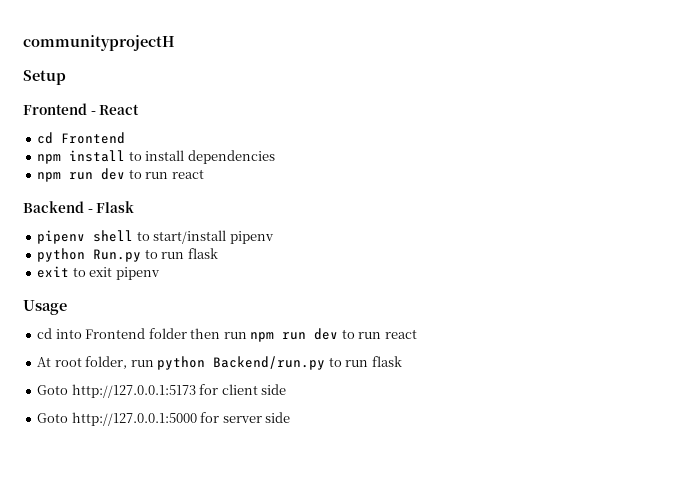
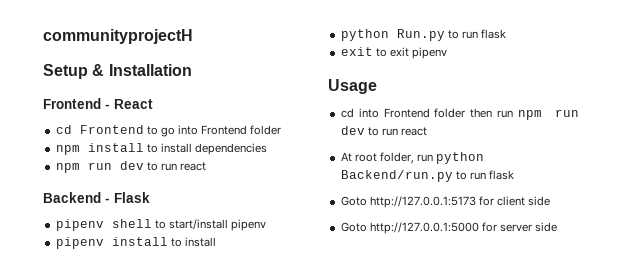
- Setup
+ Setup & Installation
- cd Frontend
+ cd Frontend to go into Frontend folder
+ pipenv install to install

